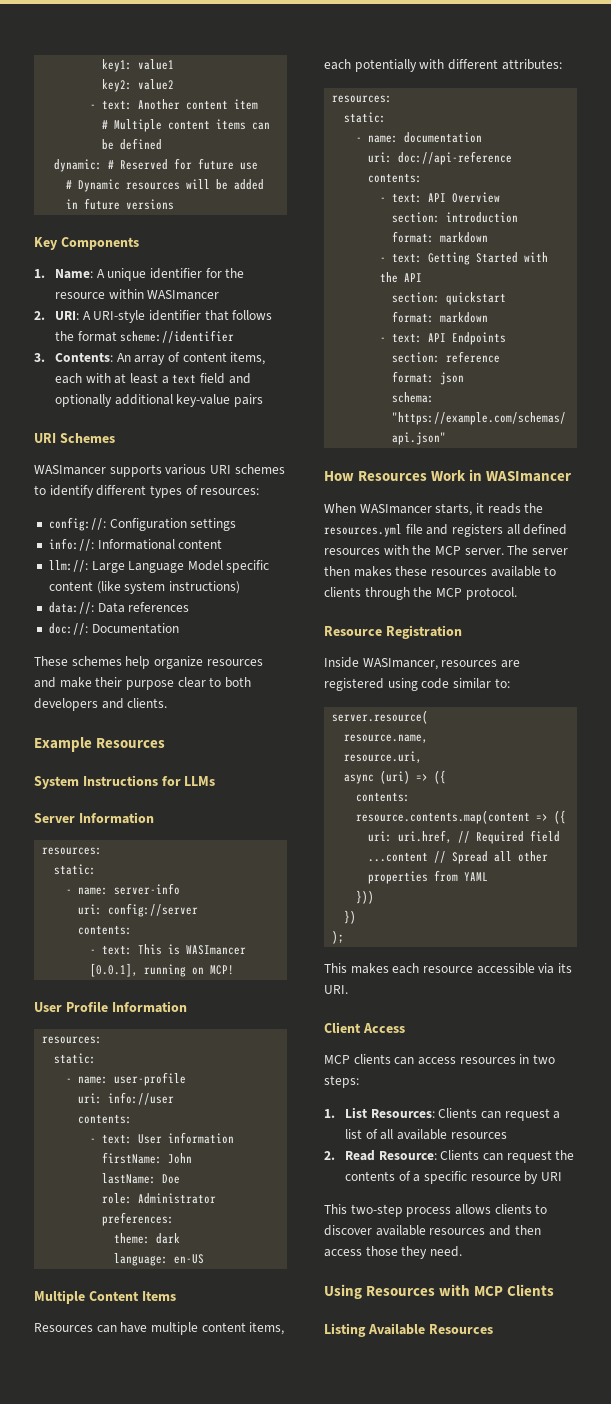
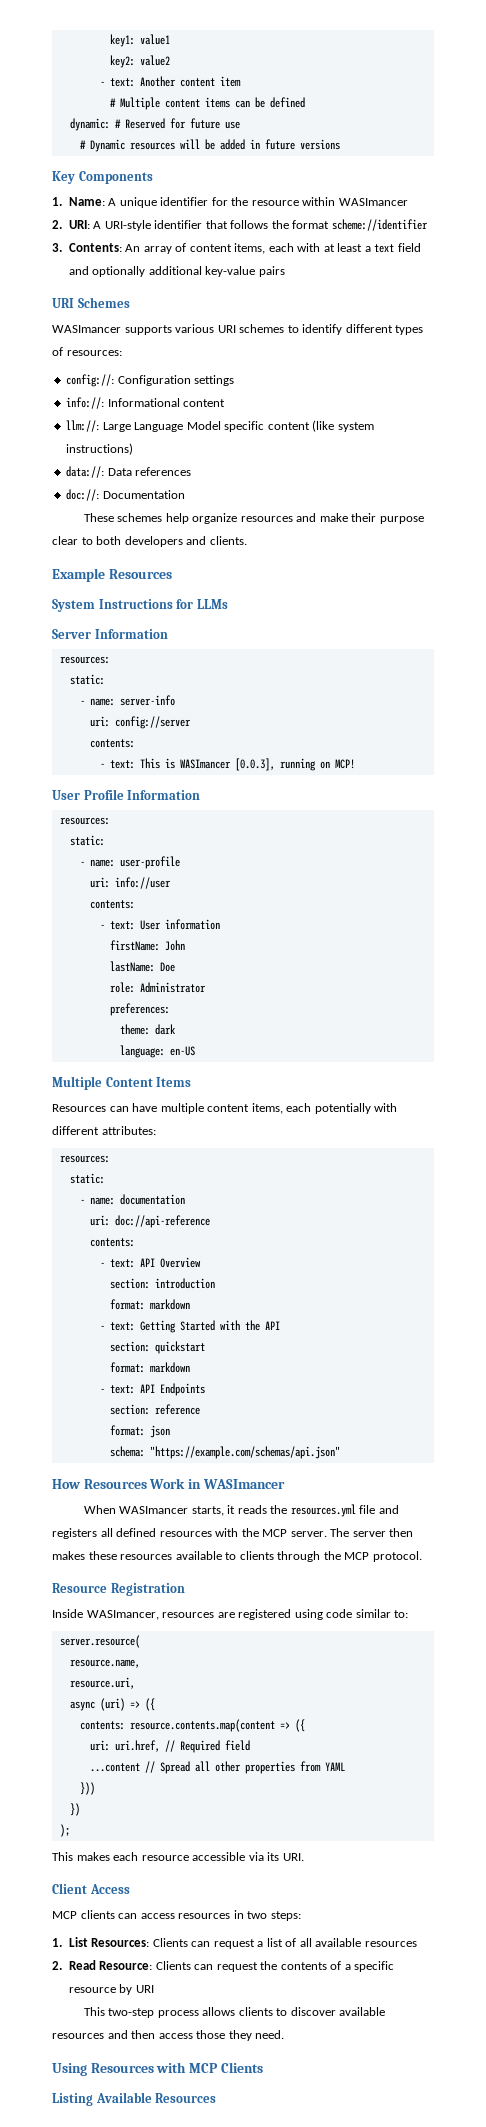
- - text: This is WASImancer [0.0.1], running on MCP!
+ - text: This is WASImancer [0.0.3], running on MCP!

